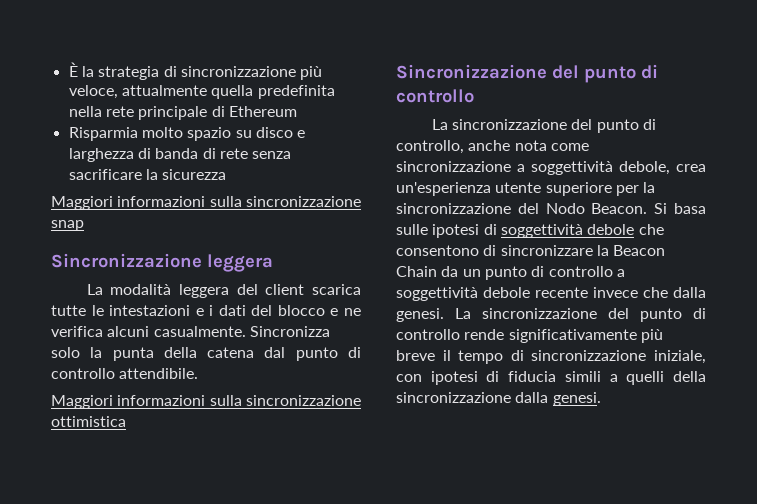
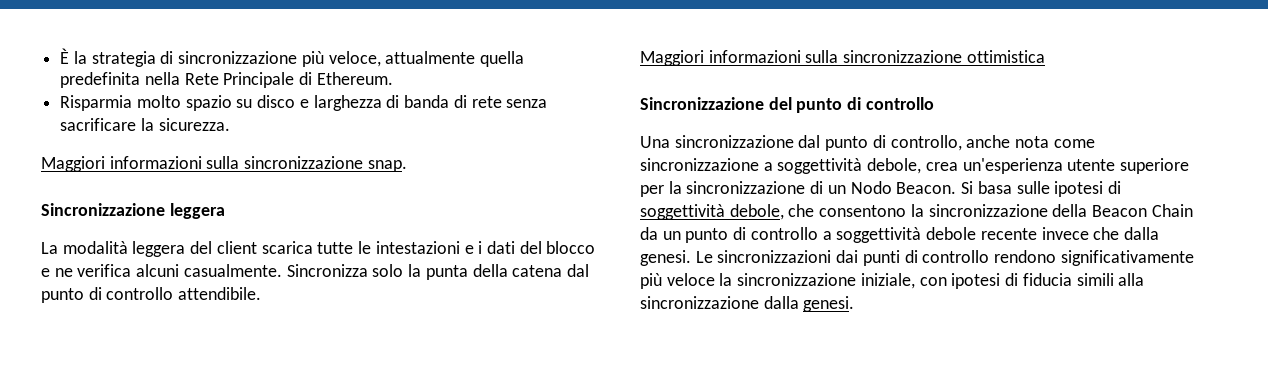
- È la strategia di sincronizzazione più veloce, attualmente quella predefinita nella rete principale di Ethereum
+ È la strategia di sincronizzazione più veloce, attualmente quella predefinita nella Rete Principale di Ethereum.
- Risparmia molto spazio su disco e larghezza di banda di rete senza sacrificare la sicurezza
- Maggiori informazioni sulla sincronizzazione snap
+ Risparmia molto spazio su disco e larghezza di banda di rete senza sacrificare la sicurezza.
+ Maggiori informazioni sulla sincronizzazione snap.
- La sincronizzazione del punto di controllo, anche nota come sincronizzazione a soggettività debole, crea un'esperienza utente superiore per la sincronizzazione del Nodo Beacon.
+ Una sincronizzazione dal punto di controllo, anche nota come sincronizzazione a soggettività debole, crea un'esperienza utente superiore per la sincronizzazione di un Nodo Beacon.
- Si basa sulle ipotesi di soggettività debole che consentono di sincronizzare la Beacon Chain da un punto di controllo a soggettività debole recente invece che dalla genesi.
+ Si basa sulle ipotesi di soggettività debole, che consentono la sincronizzazione della Beacon Chain da un punto di controllo a soggettività debole recente invece che dalla genesi.
- La sincronizzazione del punto di controllo rende significativamente più breve il tempo di sincronizzazione iniziale, con ipotesi di fiducia simili a quelli della sincronizzazione dalla genesi.
+ Le sincronizzazioni dai punti di controllo rendono significativamente più veloce la sincronizzazione iniziale, con ipotesi di fiducia simili alla sincronizzazione dalla genesi.

